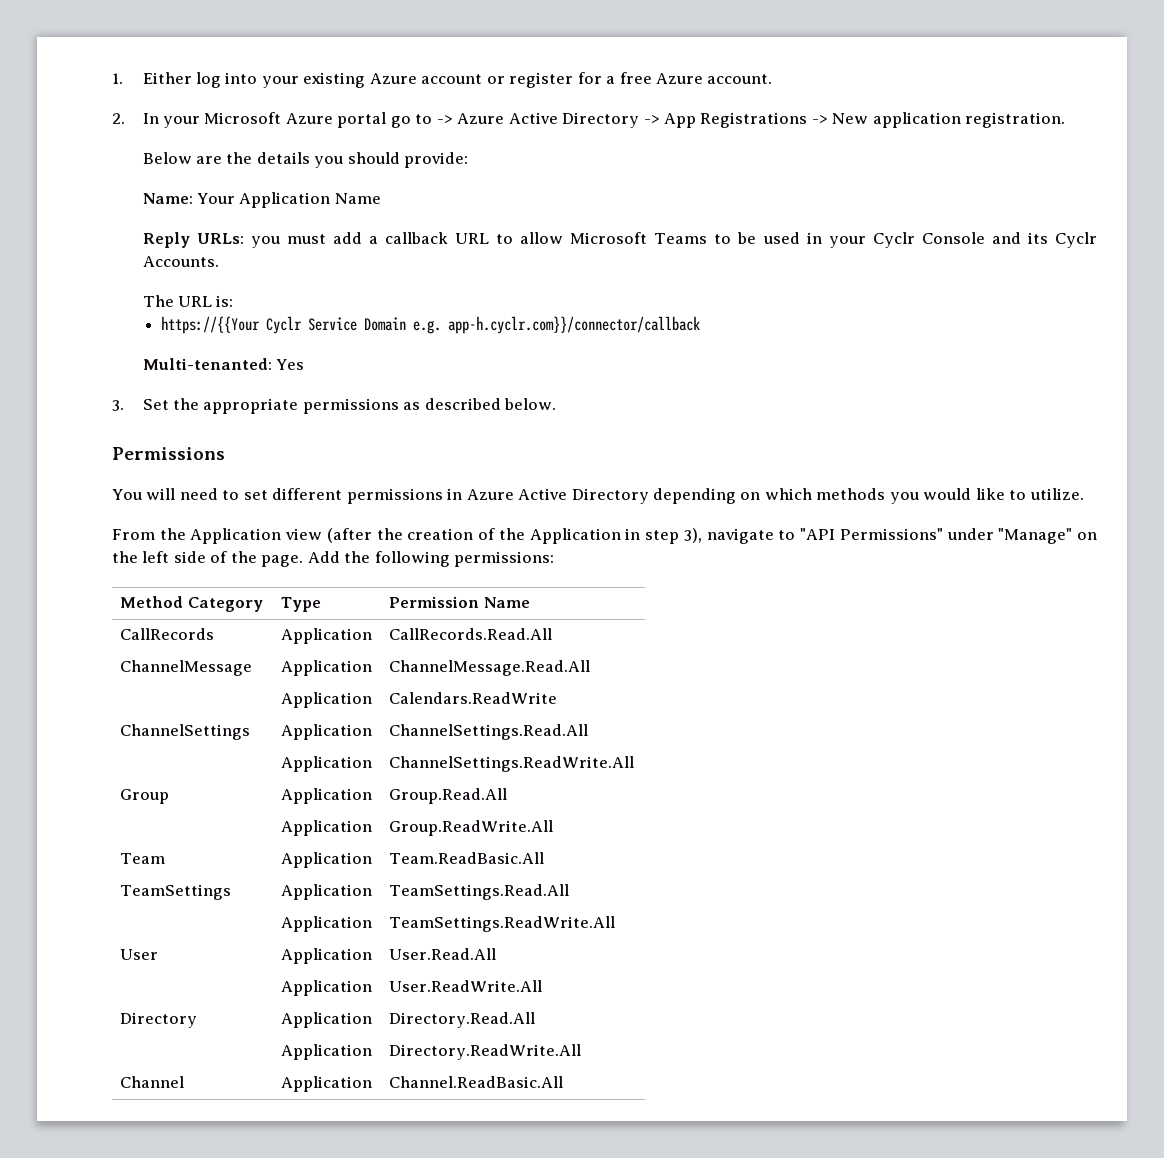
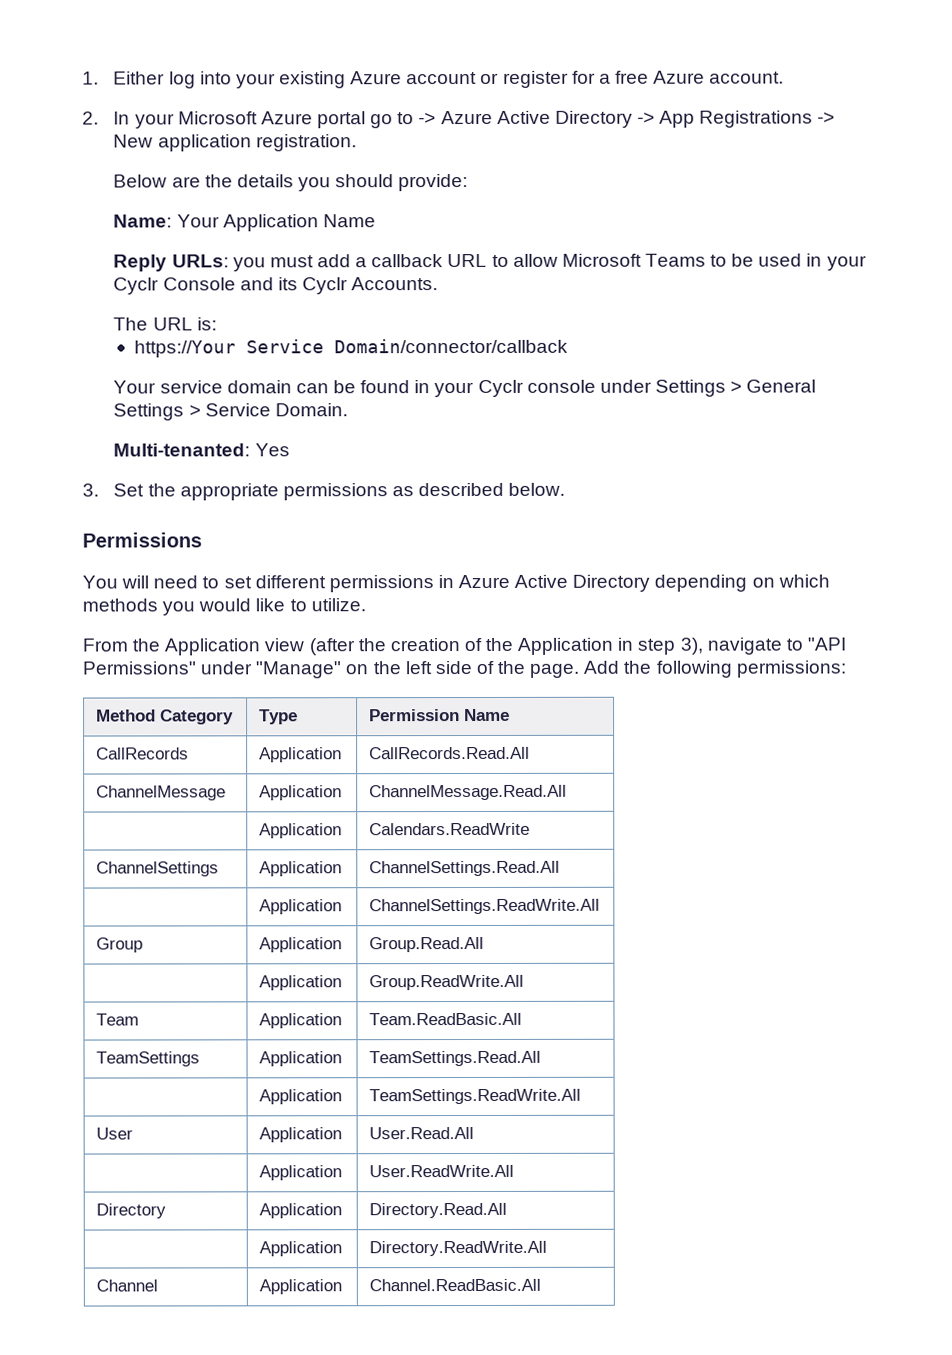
- https://{{Your Cyclr Service Domain e.g. app-h.cyclr.com}}/connector/callback
+ https://Your Service Domain/connector/callback
+ Your service domain can be found in your Cyclr console under Settings > General Settings > Service Domain.

